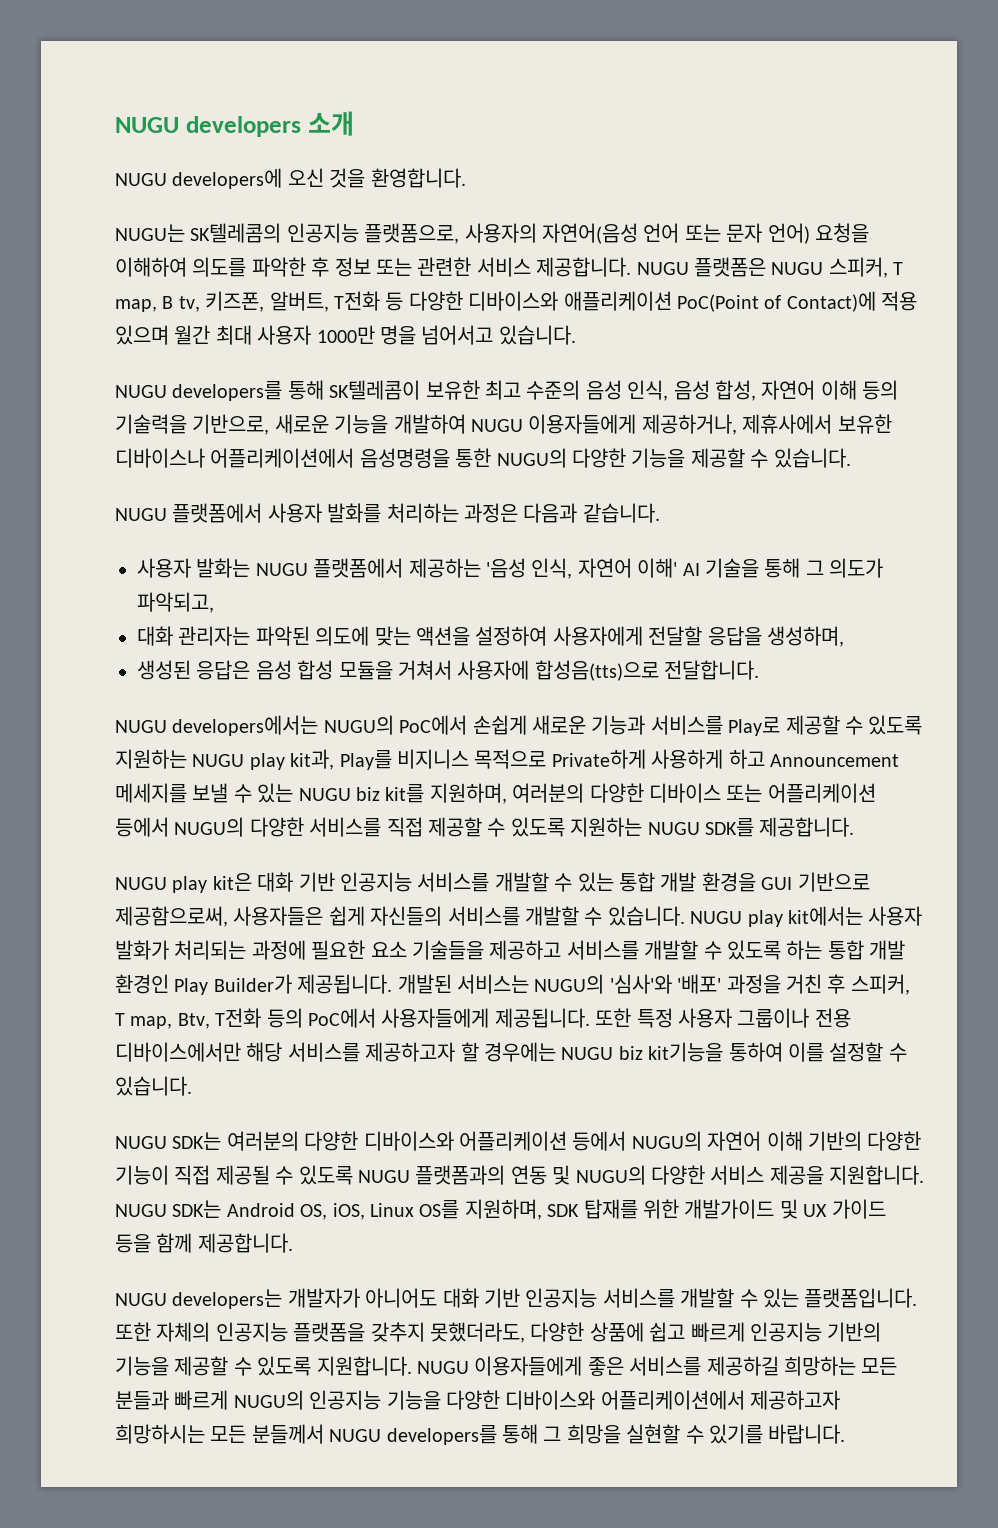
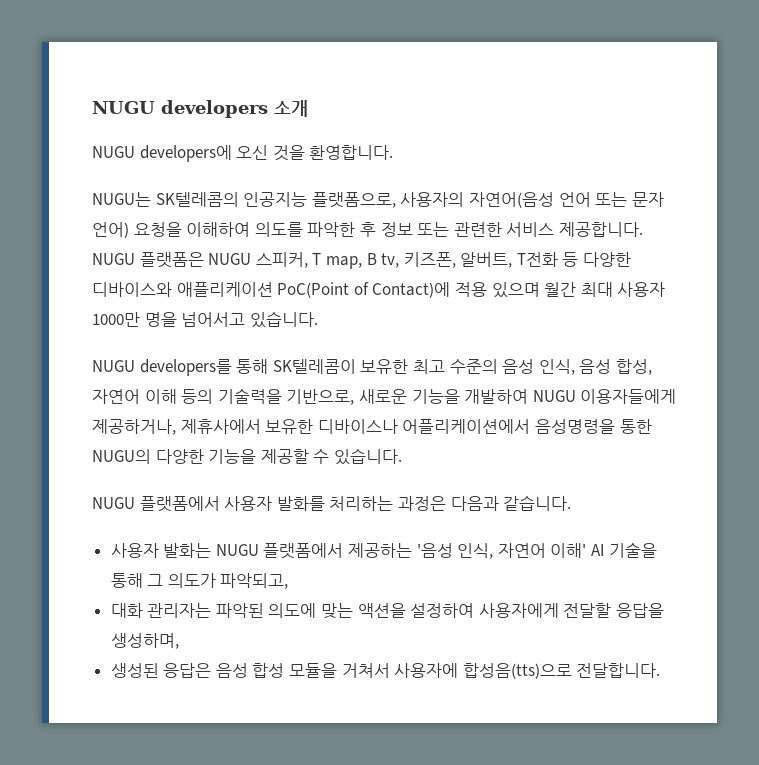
- NUGU developers에서는 NUGU의 PoC에서 손쉽게 새로운 기능과 서비스를 Play로 제공할 수 있도록 지원하는 NUGU play kit과, Play를 비지니스 목적으로 Private하게 사용하게 하고 Announcement 메세지를 보낼 수 있는 NUGU biz kit를 지원하며, 여러분의 다양한 디바이스 또는 어플리케이션 등에서 NUGU의 다양한 서비스를 직접 제공할 수 있도록 지원하는 NUGU SDK를 제공합니다.
- NUGU play kit은 대화 기반 인공지능 서비스를 개발할 수 있는 통합 개발 환경을 GUI 기반으로 제공함으로써, 사용자들은 쉽게 자신들의 서비스를 개발할 수 있습니다. NUGU play kit에서는 사용자 발화가 처리되는 과정에 필요한 요소 기술들을 제공하고 서비스를 개발할 수 있도록 하는 통합 개발 환경인 Play Builder가 제공됩니다. 개발된 서비스는 NUGU의 '심사'와 '배포' 과정을 거친 후 스피커, T map, Btv, T전화 등의 PoC에서 사용자들에게 제공됩니다. 또한 특정 사용자 그룹이나 전용 디바이스에서만 해당 서비스를 제공하고자 할 경우에는 NUGU biz kit기능을 통하여 이를 설정할 수 있습니다.
- NUGU SDK는 여러분의 다양한 디바이스와 어플리케이션 등에서 NUGU의 자연어 이해 기반의 다양한 기능이 직접 제공될 수 있도록 NUGU 플랫폼과의 연동 및 NUGU의 다양한 서비스 제공을 지원합니다. NUGU SDK는 Android OS, iOS, Linux OS를 지원하며, SDK 탑재를 위한 개발가이드 및 UX 가이드 등을 함께 제공합니다.
- NUGU developers는 개발자가 아니어도 대화 기반 인공지능 서비스를 개발할 수 있는 플랫폼입니다. 또한 자체의 인공지능 플랫폼을 갖추지 못했더라도, 다양한 상품에 쉽고 빠르게 인공지능 기반의 기능을 제공할 수 있도록 지원합니다. NUGU 이용자들에게 좋은 서비스를 제공하길 희망하는 모든 분들과 빠르게 NUGU의 인공지능 기능을 다양한 디바이스와 어플리케이션에서 제공하고자 희망하시는 모든 분들께서 NUGU developers를 통해 그 희망을 실현할 수 있기를 바랍니다.

